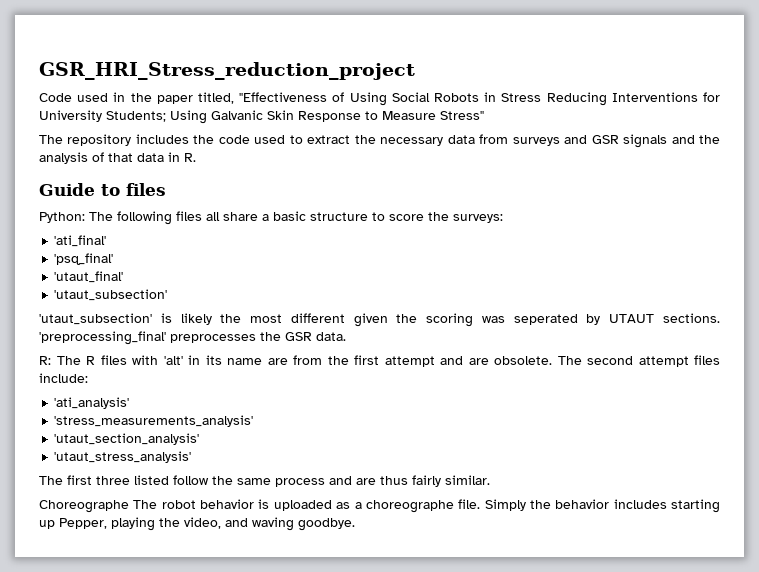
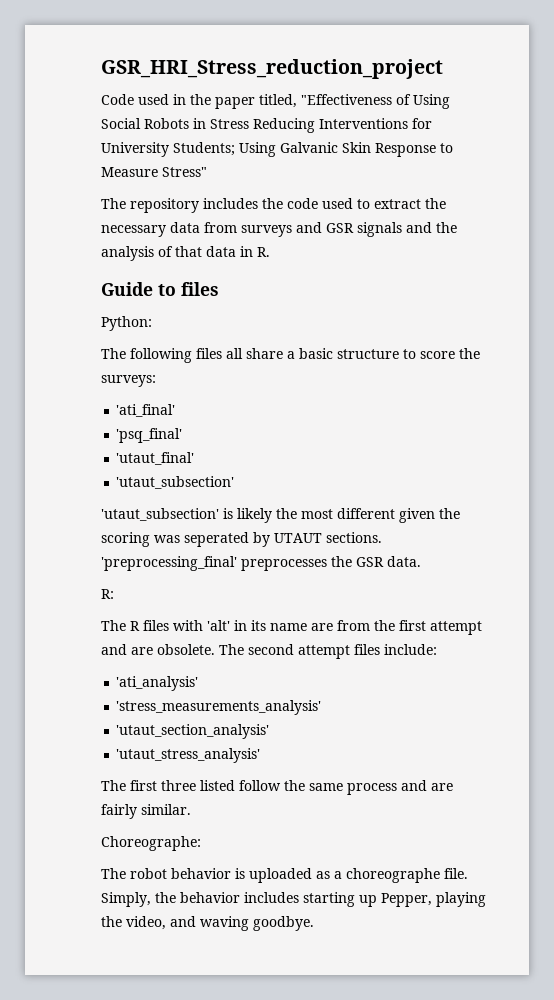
- Python: The following files all share a basic structure to score the surveys:
+ Python:
+ The following files all share a basic structure to score the surveys:
- R: The R files with 'alt' in its name are from the first attempt and are obsolete.
+ R:
+ The R files with 'alt' in its name are from the first attempt and are obsolete.
- The first three listed follow the same process and are thus fairly similar.
+ The first three listed follow the same process and are fairly similar.
- Choreographe The robot behavior is uploaded as a choreographe file.
+ Choreographe:
+ The robot behavior is uploaded as a choreographe file.
- Simply the behavior includes starting up Pepper, playing the video, and waving goodbye.
+ Simply, the behavior includes starting up Pepper, playing the video, and waving goodbye.

